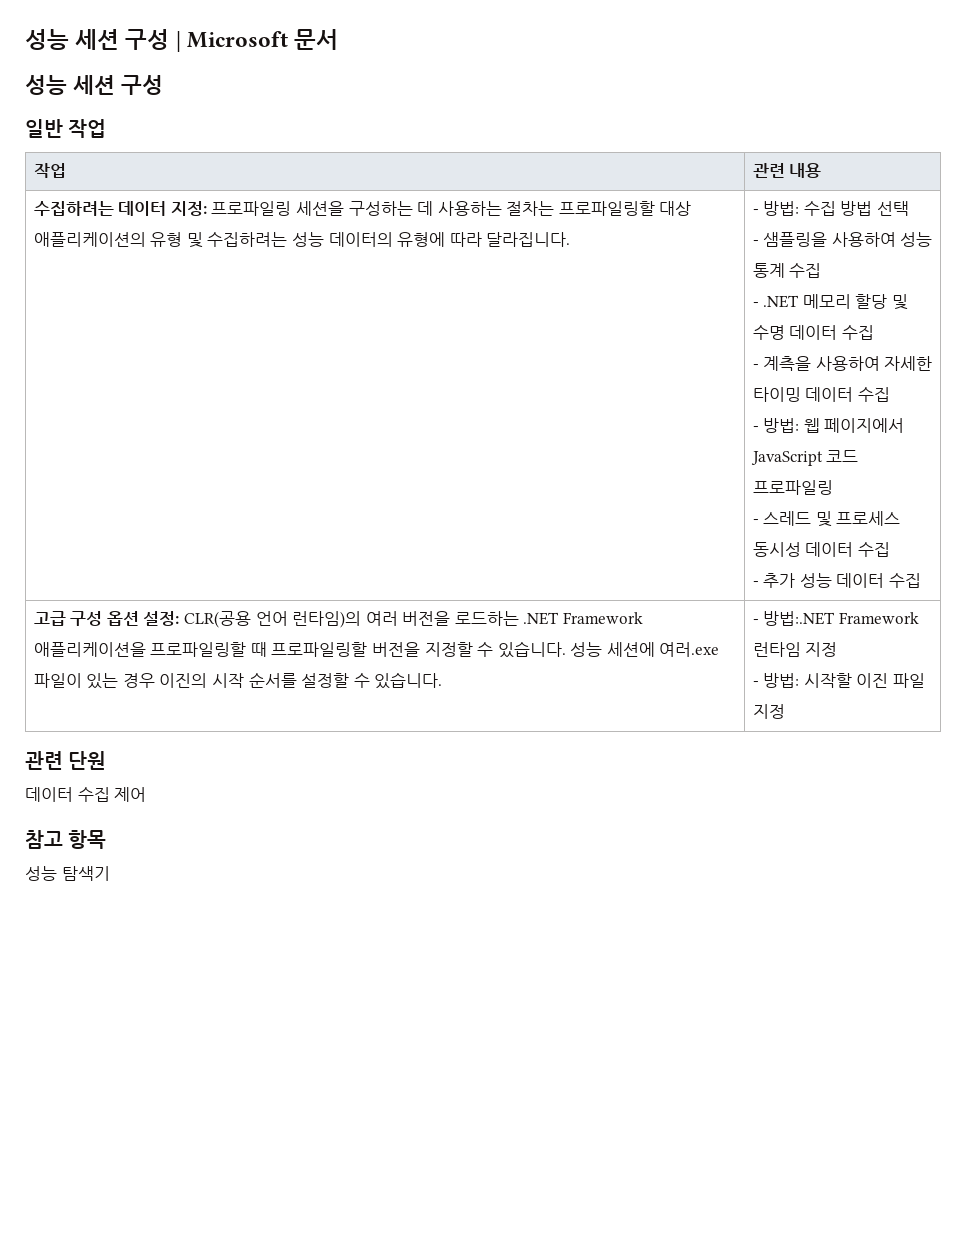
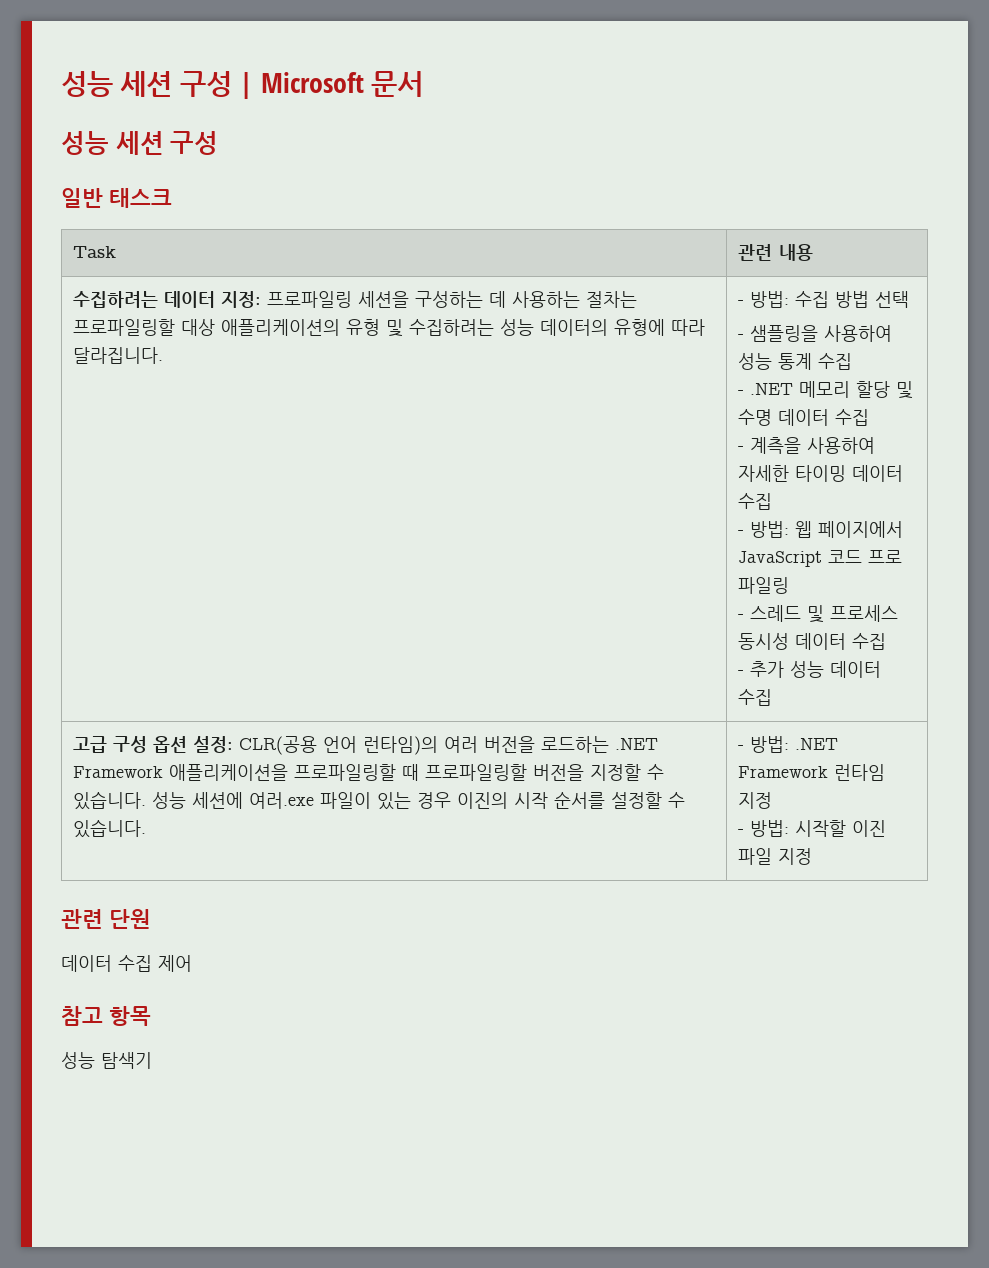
- 일반 작업
- 작업 | 관련 내용
+ 일반 태스크
+ Task | 관련 내용
- - 방법: 웹 페이지에서 JavaScript 코드 프로파일링
+ - 방법: 웹 페이지에서 JavaScript 코드 프로 파일링
- - 방법:.NET Framework 런타임 지정
+ - 방법: .NET Framework 런타임 지정

